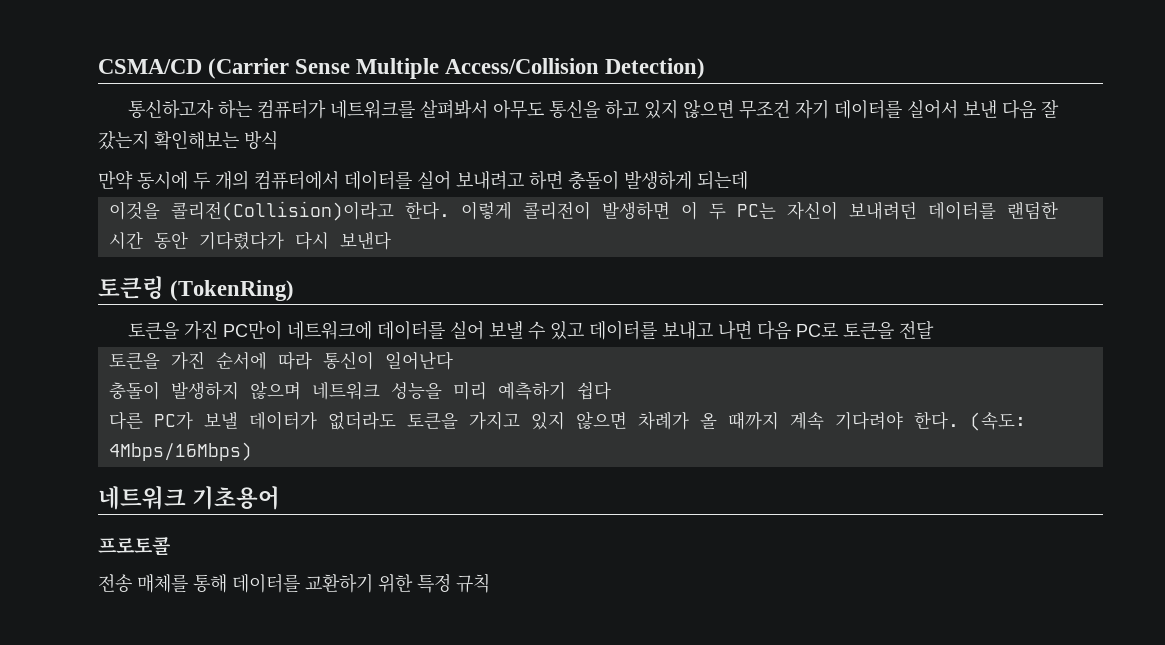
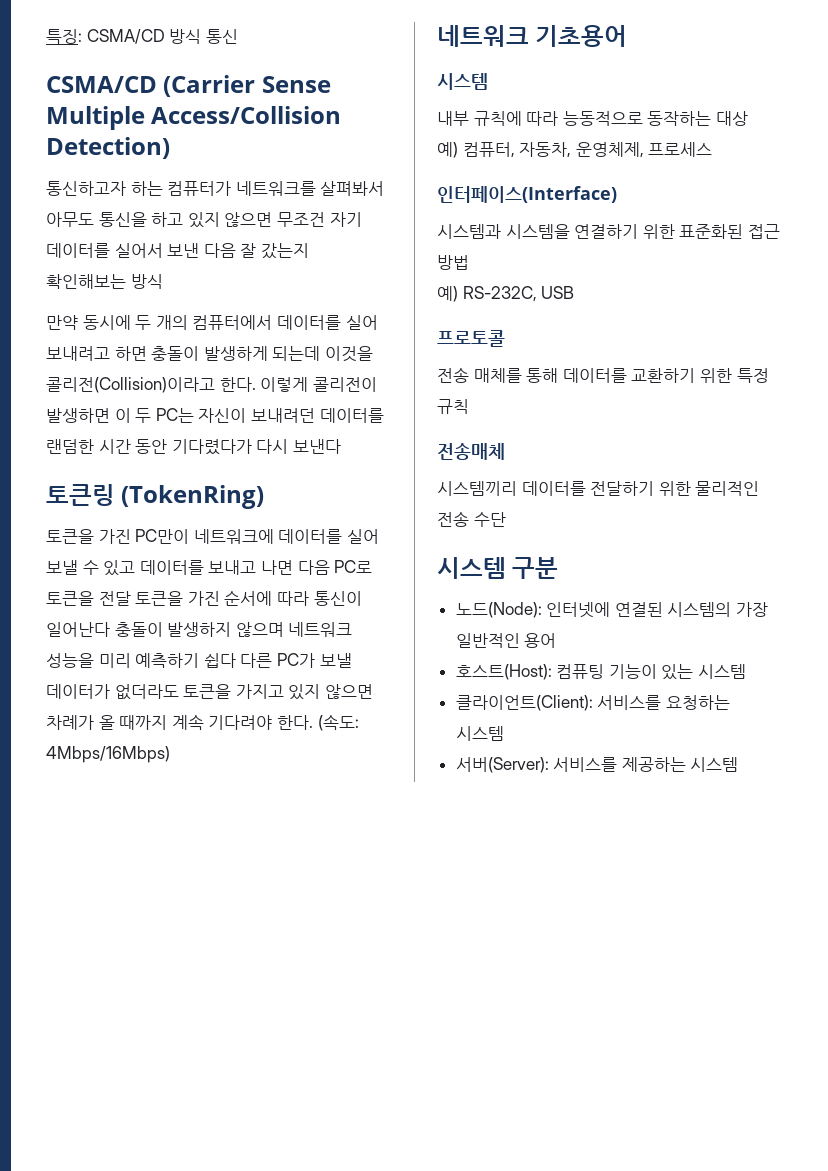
+ 특징: CSMA/CD 방식 통신
- 만약 동시에 두 개의 컴퓨터에서 데이터를 실어 보내려고 하면 충돌이 발생하게 되는데
- 이것을 콜리전(Collision)이라고 한다.
+ 만약 동시에 두 개의 컴퓨터에서 데이터를 실어 보내려고 하면 충돌이 발생하게 되는데 이것을 콜리전(Collision)이라고 한다.
- 토큰을 가진 PC만이 네트워크에 데이터를 실어 보낼 수 있고 데이터를 보내고 나면 다음 PC로 토큰을 전달
- 토큰을 가진 순서에 따라 통신이 일어난다
- 충돌이 발생하지 않으며 네트워크 성능을 미리 예측하기 쉽다
- 다른 PC가 보낼 데이터가 없더라도 토큰을 가지고 있지 않으면 차례가 올 때까지 계속 기다려야 한다.
+ 토큰을 가진 PC만이 네트워크에 데이터를 실어 보낼 수 있고 데이터를 보내고 나면 다음 PC로 토큰을 전달 토큰을 가진 순서에 따라 통신이 일어난다 충돌이 발생하지 않으며 네트워크 성능을 미리 예측하기 쉽다 다른 PC가 보낼 데이터가 없더라도 토큰을 가지고 있지 않으면 차례가 올 때까지 계속 기다려야 한다.
  네트워크 기초용어
+ 시스템
+ 내부 규칙에 따라 능동적으로 동작하는 대상
+ 예) 컴퓨터, 자동차, 운영체제, 프로세스
+ 인터페이스(Interface)
+ 시스템과 시스템을 연결하기 위한 표준화된 접근 방법
+ 예) RS-232C, USB
+ 전송매체
+ 시스템끼리 데이터를 전달하기 위한 물리적인 전송 수단
+ 시스템 구분
+ 노드(Node): 인터넷에 연결된 시스템의 가장 일반적인 용어
+ 호스트(Host): 컴퓨팅 기능이 있는 시스템
+ 클라이언트(Client): 서비스를 요청하는 시스템
+ 서버(Server): 서비스를 제공하는 시스템

